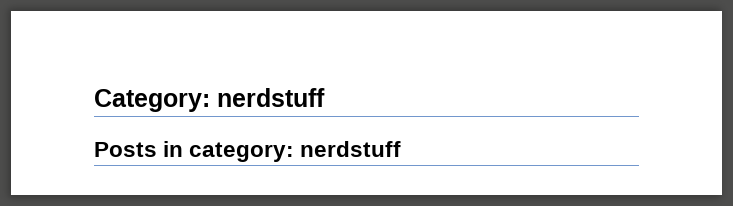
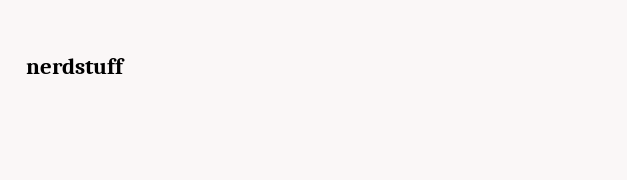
- Category: nerdstuff
- Posts in category: nerdstuff
+ nerdstuff

